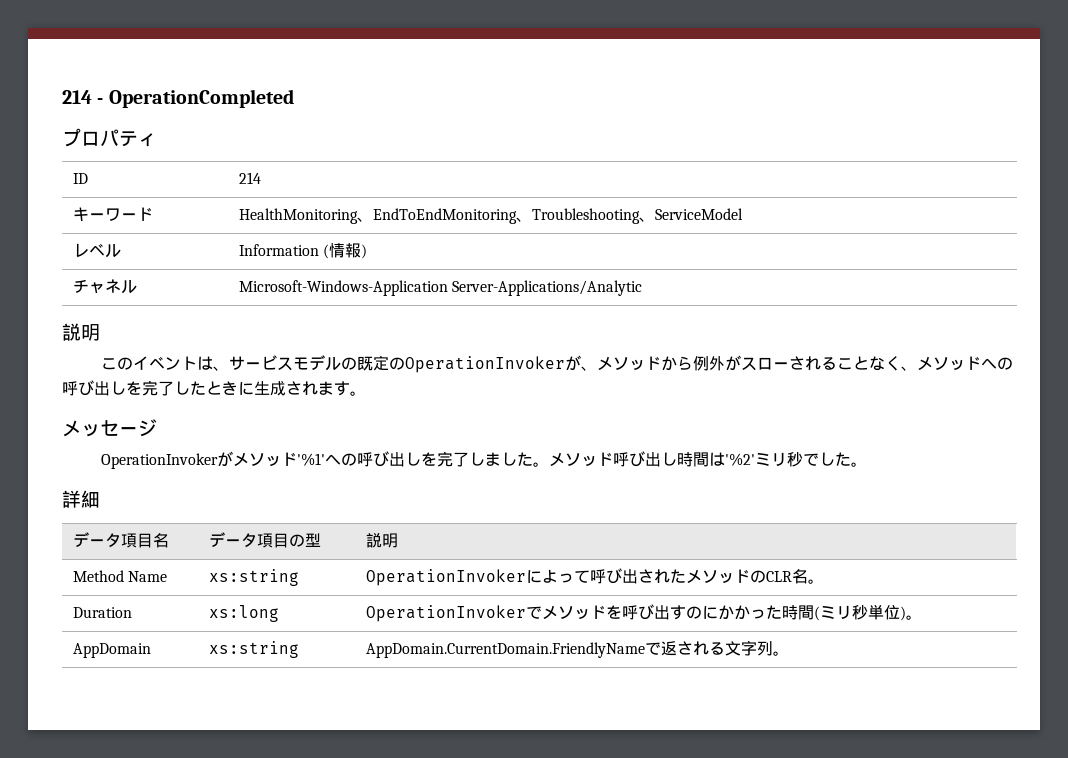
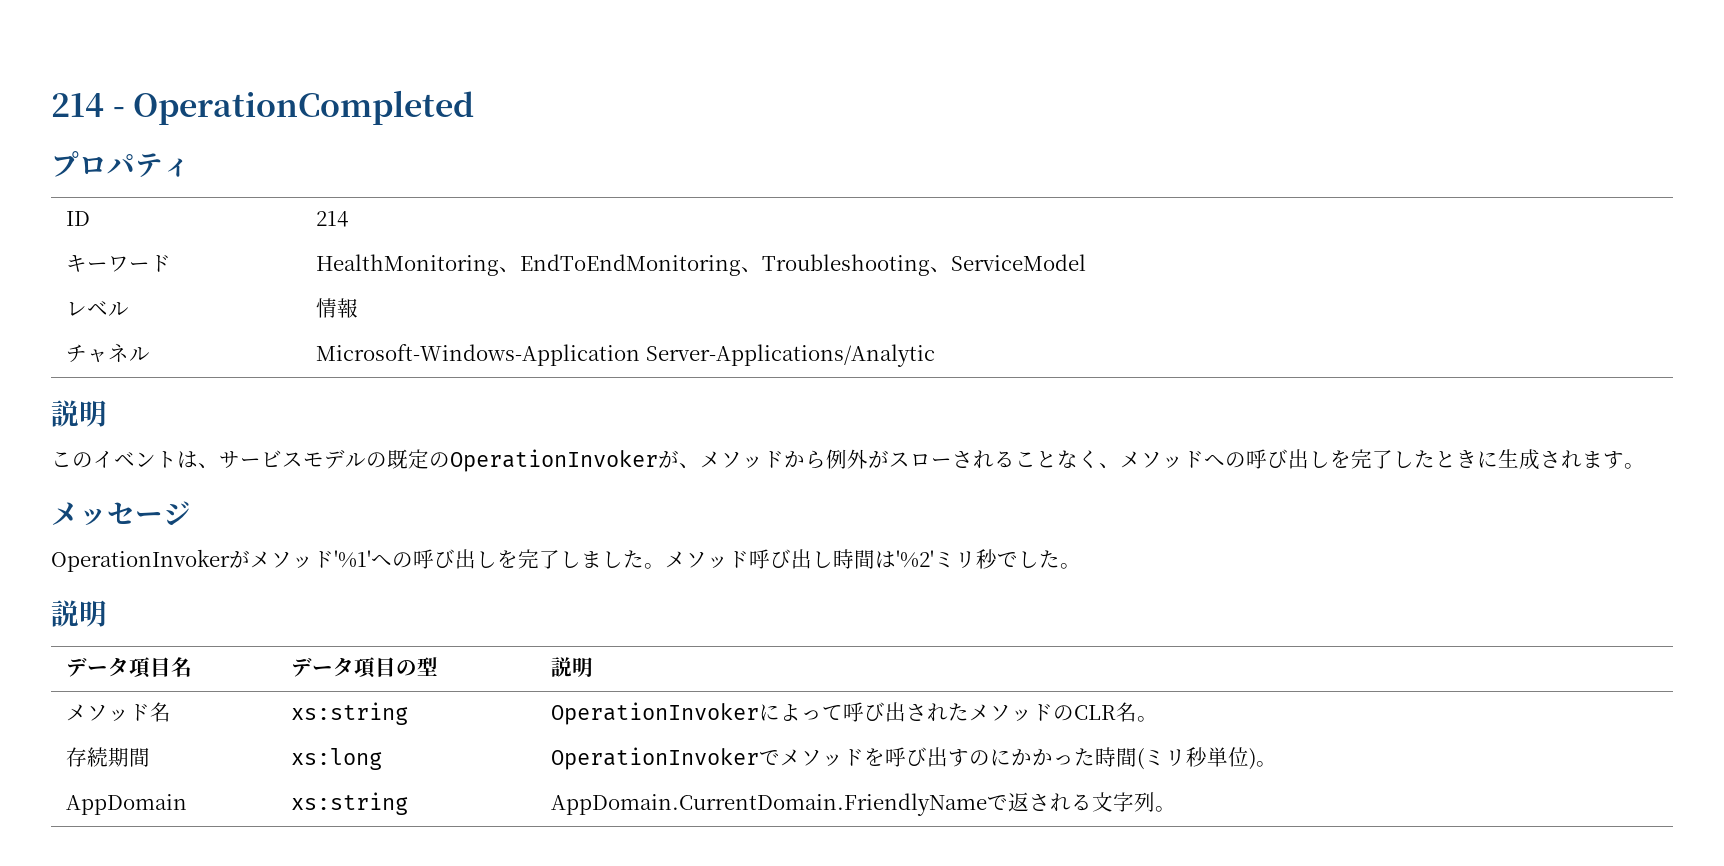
- レベル | Information (情報)
+ レベル | 情報
  メソッド呼び出し時間は'%2'ミリ秒でした。
- 詳細
+ 説明
- Method Name | xs:string | OperationInvokerによって呼び出されたメソッドのCLR名。
+ メソッド名 | xs:string | OperationInvokerによって呼び出されたメソッドのCLR名。
- Duration | xs:long | OperationInvokerでメソッドを呼び出すのにかかった時間(ミリ秒単位)。
+ 存続期間 | xs:long | OperationInvokerでメソッドを呼び出すのにかかった時間(ミリ秒単位)。

